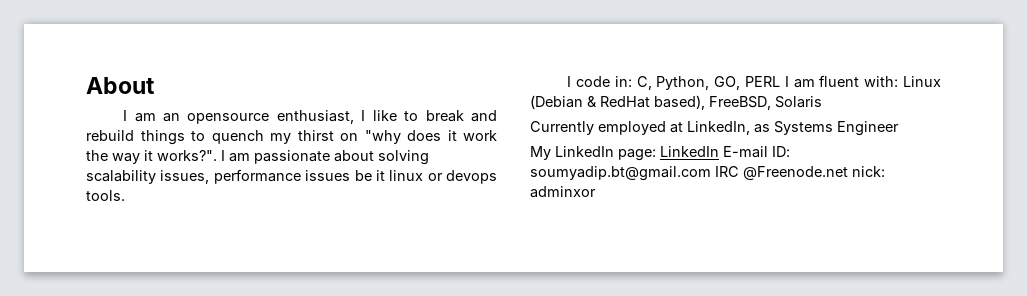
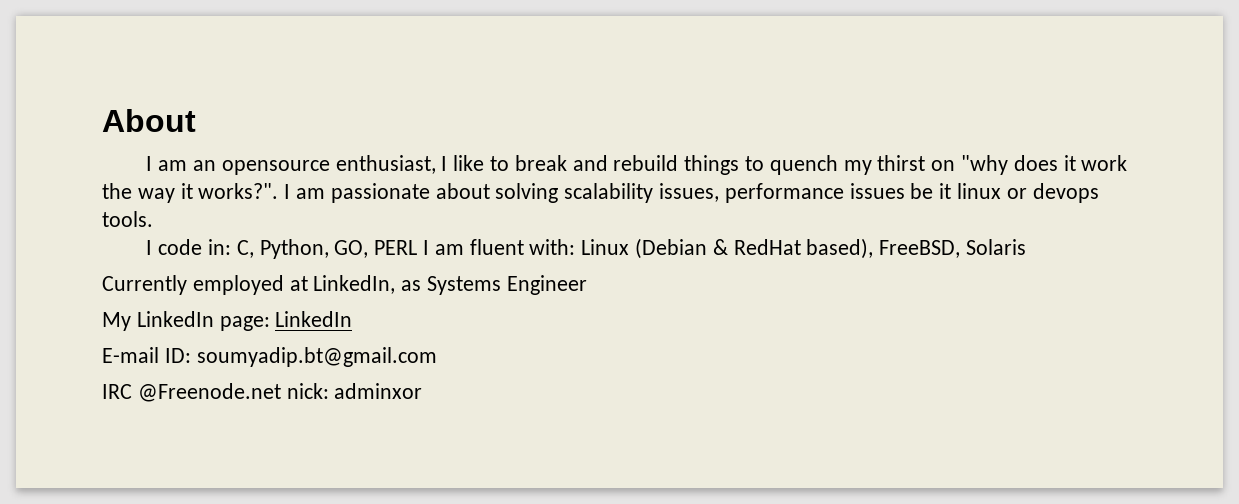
- My LinkedIn page: LinkedIn E-mail ID: soumyadip.bt@gmail.com IRC @Freenode.net nick: adminxor
+ My LinkedIn page: LinkedIn
+ E-mail ID: soumyadip.bt@gmail.com
+ IRC @Freenode.net nick: adminxor

